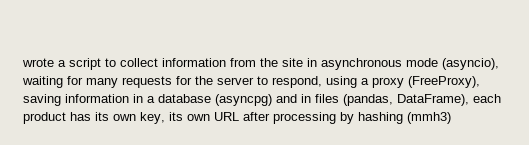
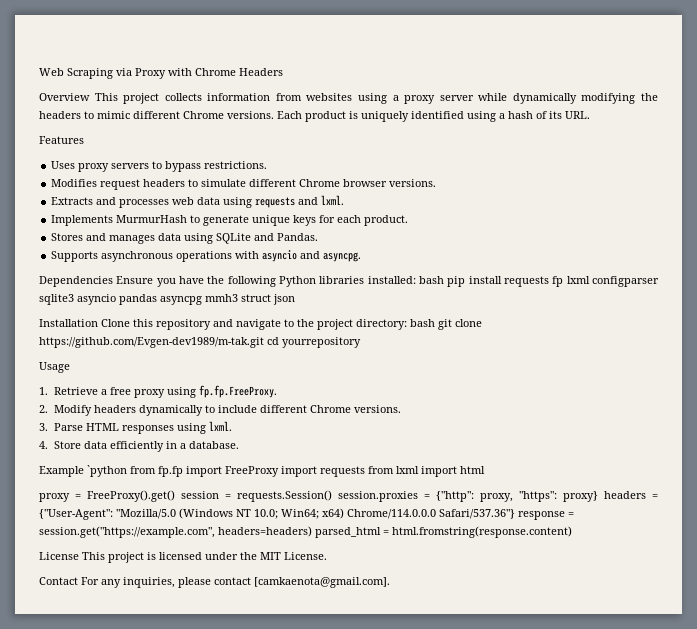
- wrote a script to collect information from the site in asynchronous mode (asyncio), waiting for many requests for the server to respond, using a proxy (FreeProxy), saving information in a database (asyncpg) and in files (pandas, DataFrame), each product has its own key, its own URL after processing by hashing (mmh3)
+ Web Scraping via Proxy with Chrome Headers
+ Overview This project collects information from websites using a proxy server while dynamically modifying the headers to mimic different Chrome versions. Each product is uniquely identified using a hash of its URL.
+ Features
+ Uses proxy servers to bypass restrictions.
+ Modifies request headers to simulate different Chrome browser versions.
+ Extracts and processes web data using requests and lxml.
+ Implements MurmurHash to generate unique keys for each product.
+ Stores and manages data using SQLite and Pandas.
+ Supports asynchronous operations with asyncio and asyncpg.
+ Dependencies Ensure you have the following Python libraries installed: bash pip install requests fp lxml configparser sqlite3 asyncio pandas asyncpg mmh3 struct json
+ Installation Clone this repository and navigate to the project directory: bash git clone https://github.com/Evgen-dev1989/m-tak.git cd yourrepository
+ Usage
+ 1. Retrieve a free proxy using fp.fp.FreeProxy.
+ 2. Modify headers dynamically to include different Chrome versions.
+ 3. Parse HTML responses using lxml.
+ 4. Store data efficiently in a database.
+ Example `python from fp.fp import FreeProxy import requests from lxml import html
+ proxy = FreeProxy().get() session = requests.Session() session.proxies = {"http": proxy, "https": proxy} headers = {"User-Agent": "Mozilla/5.0 (Windows NT 10.0; Win64; x64) Chrome/114.0.0.0 Safari/537.36"} response = session.get("https://example.com", headers=headers) parsed_html = html.fromstring(response.content)
+ License This project is licensed under the MIT License.
+ Contact For any inquiries, please contact [camkaenota@gmail.com].

